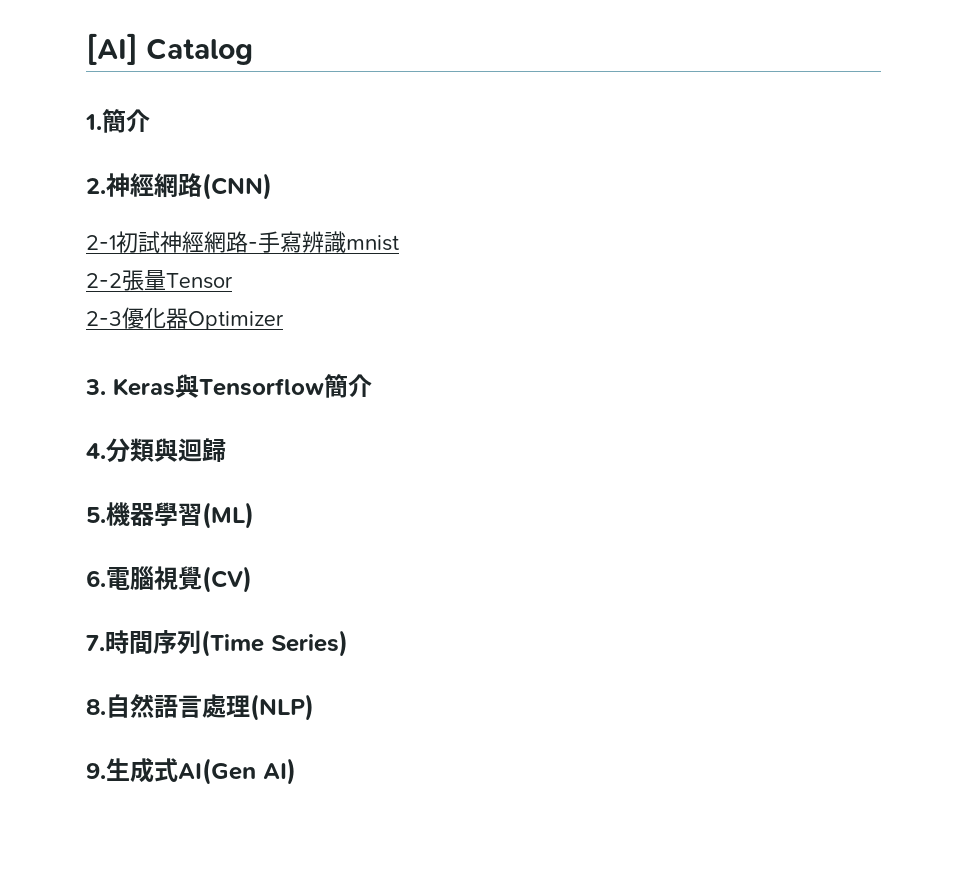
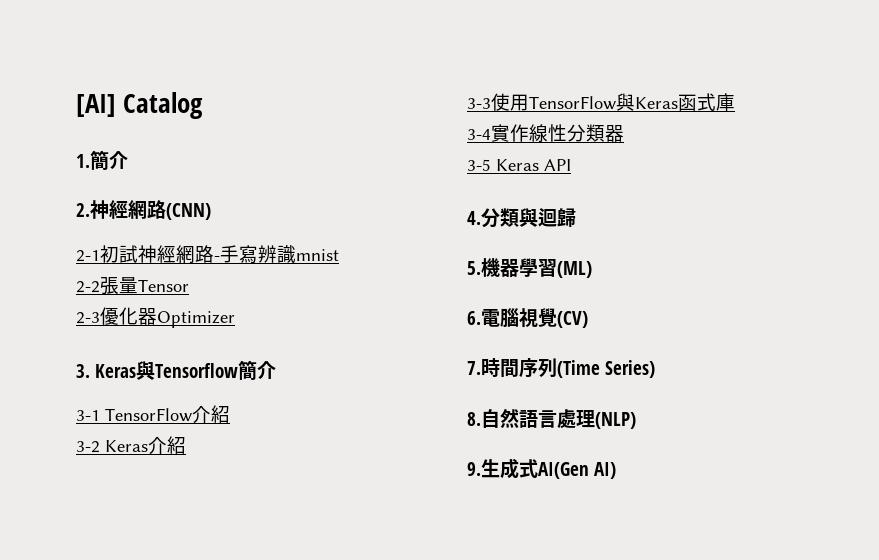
+ 3-1 TensorFlow介紹
+ 3-2 Keras介紹
+ 3-3使用TensorFlow與Keras函式庫
+ 3-4實作線性分類器
+ 3-5 Keras API

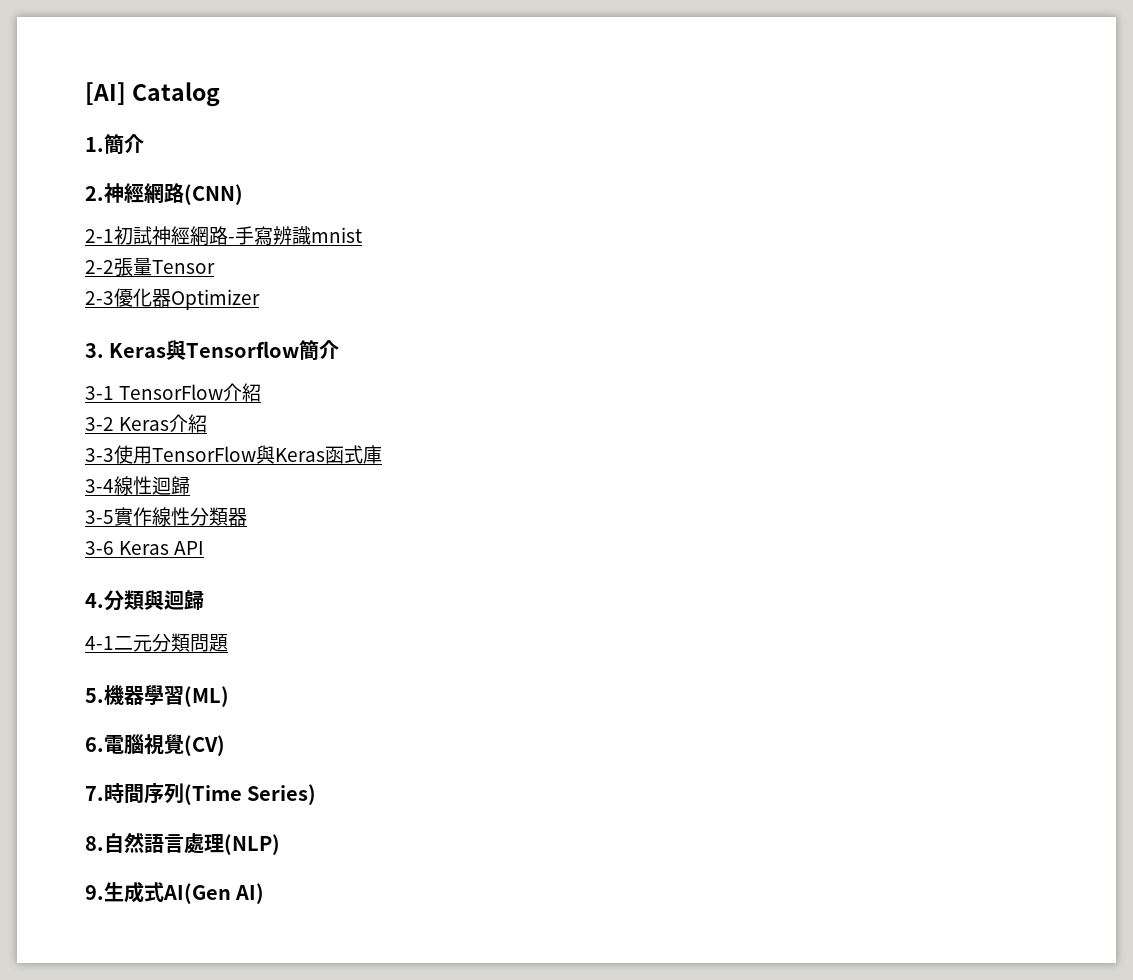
- 3-4實作線性分類器
+ 3-4線性迴歸
+ 3-5實作線性分類器
- 3-5 Keras API
+ 3-6 Keras API
+ 4-1二元分類問題

